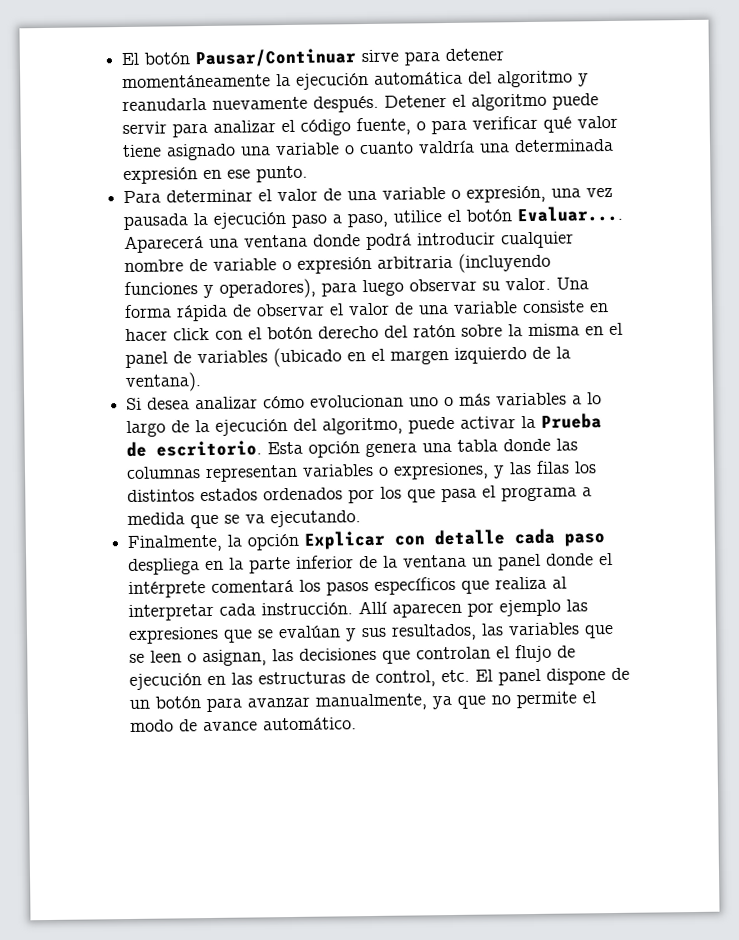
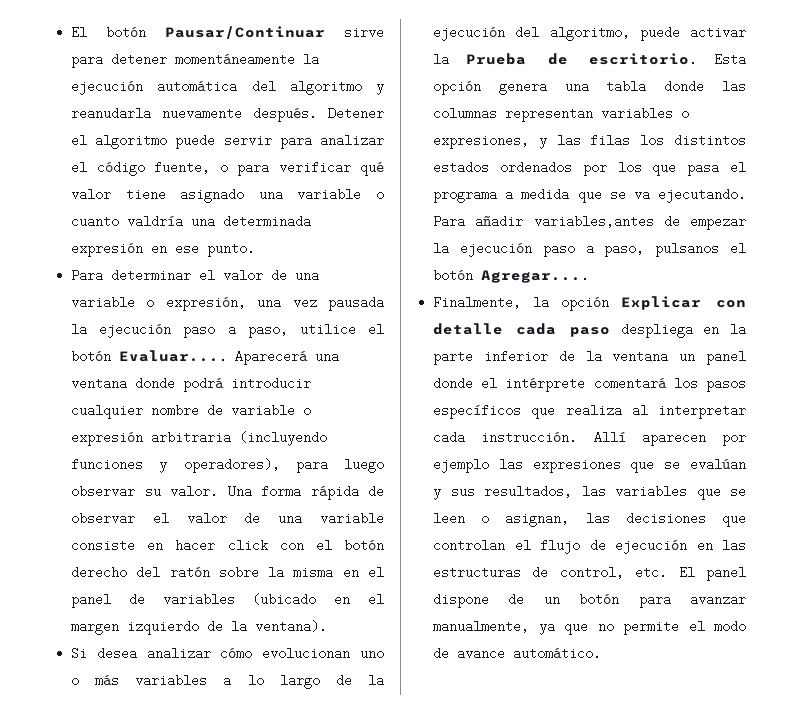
+ Para añadir variables,antes de empezar la ejecución paso a paso, pulsanos el botón Agregar....

